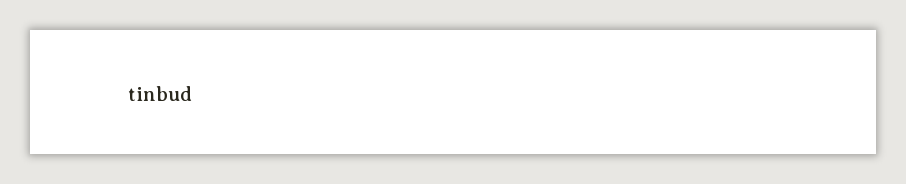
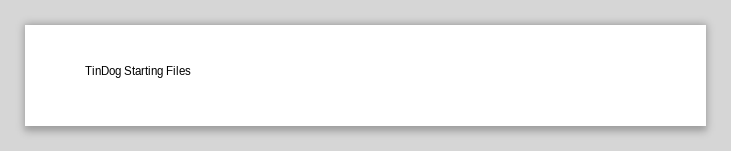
- tinbud
+ TinDog Starting Files

